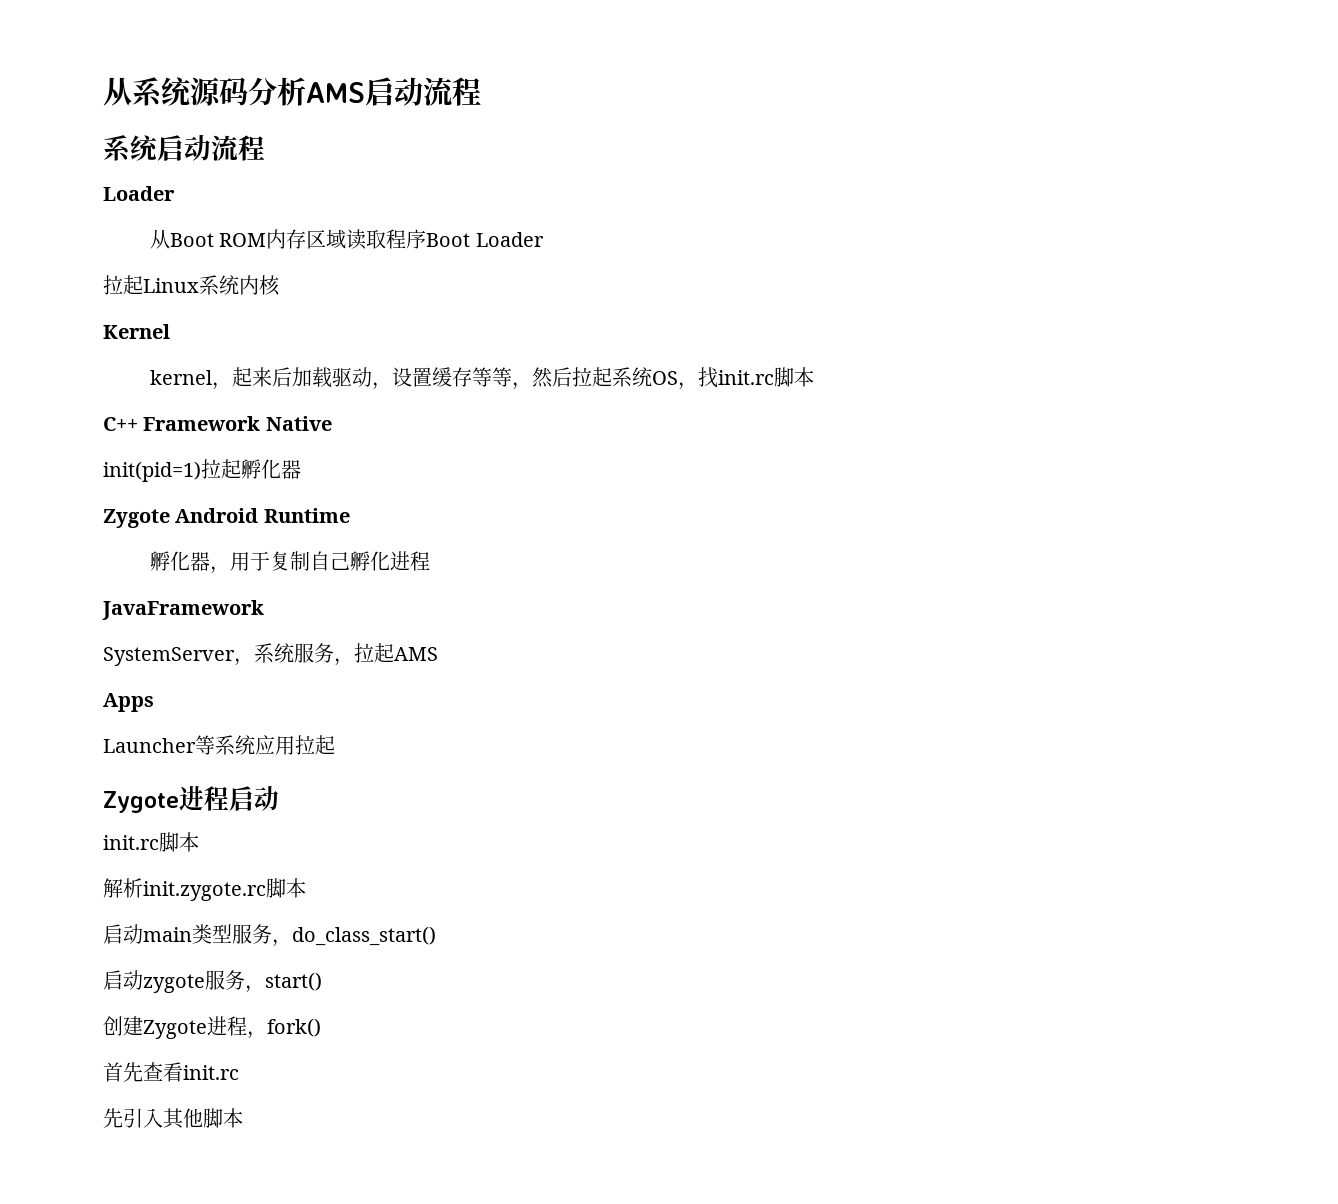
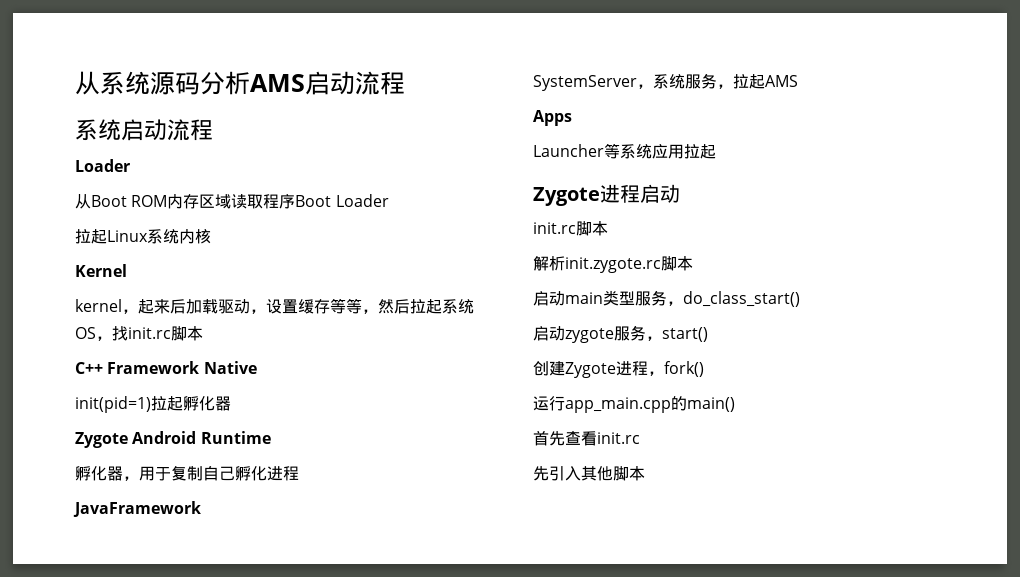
+ 运行app_main.cpp的main()

